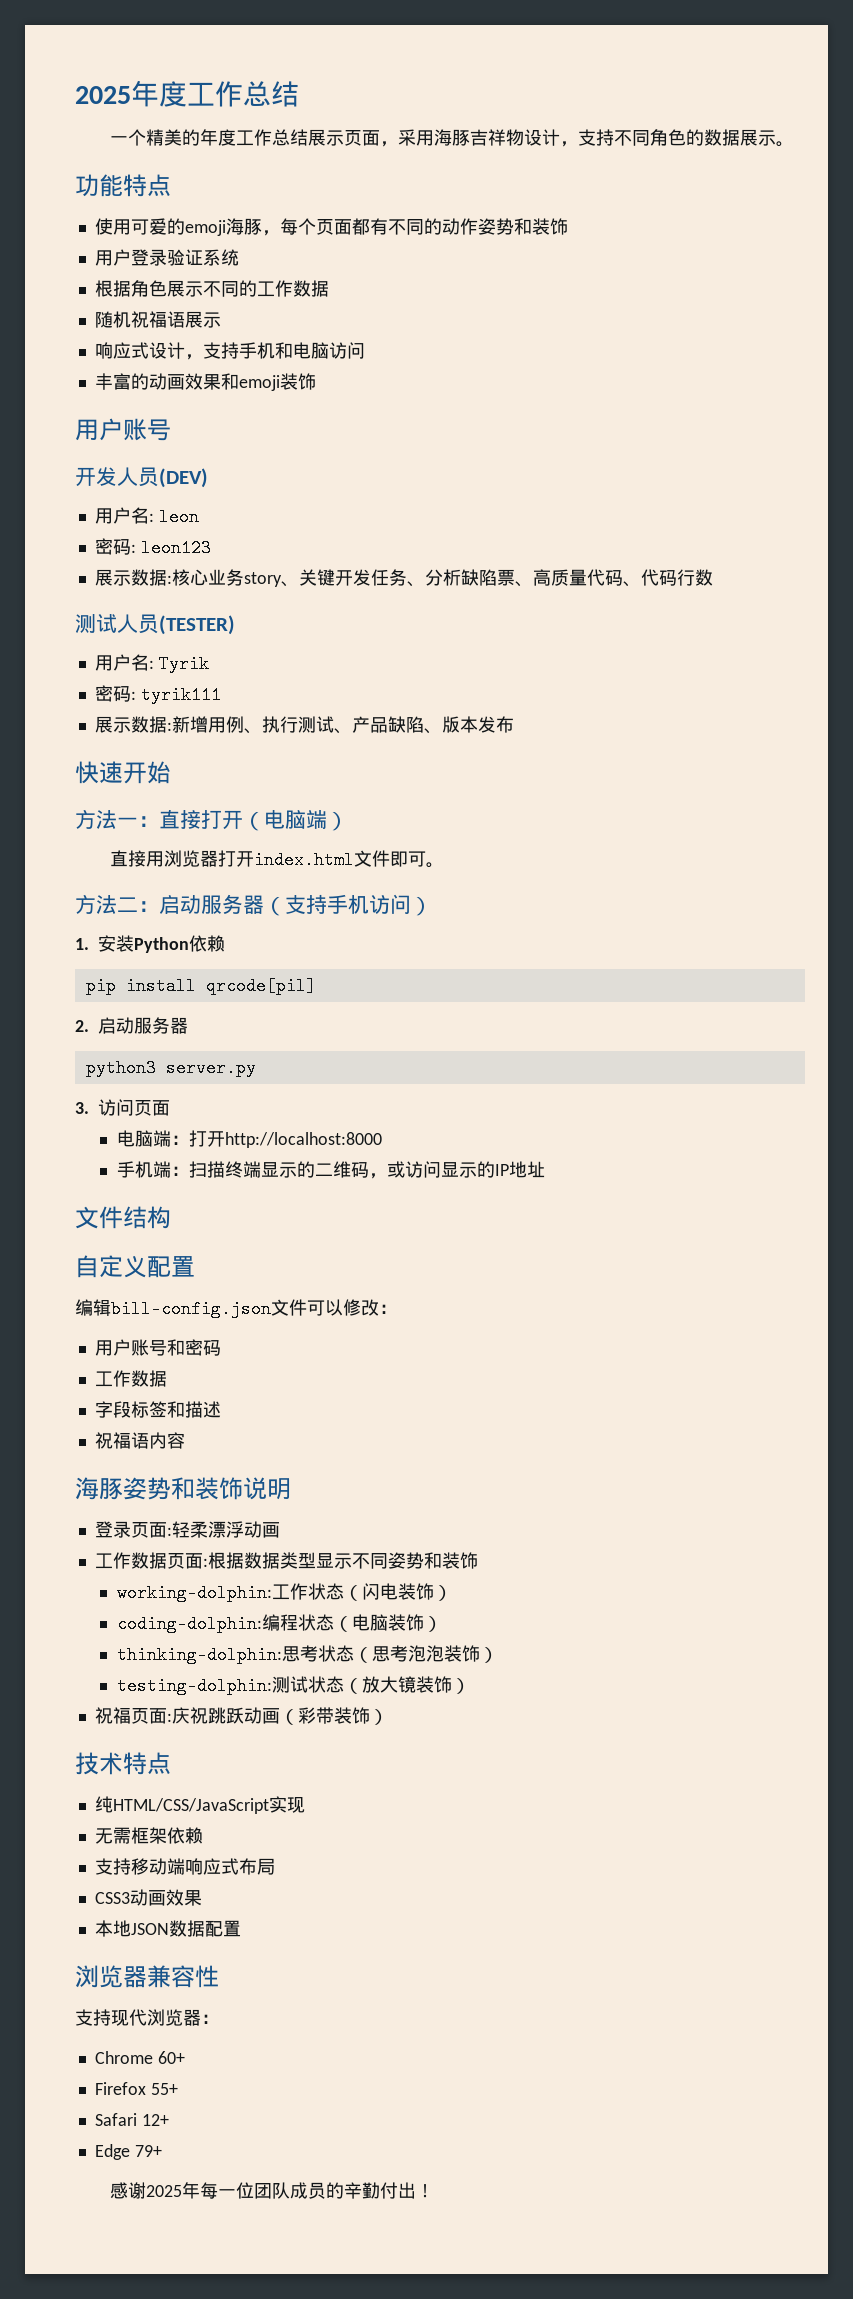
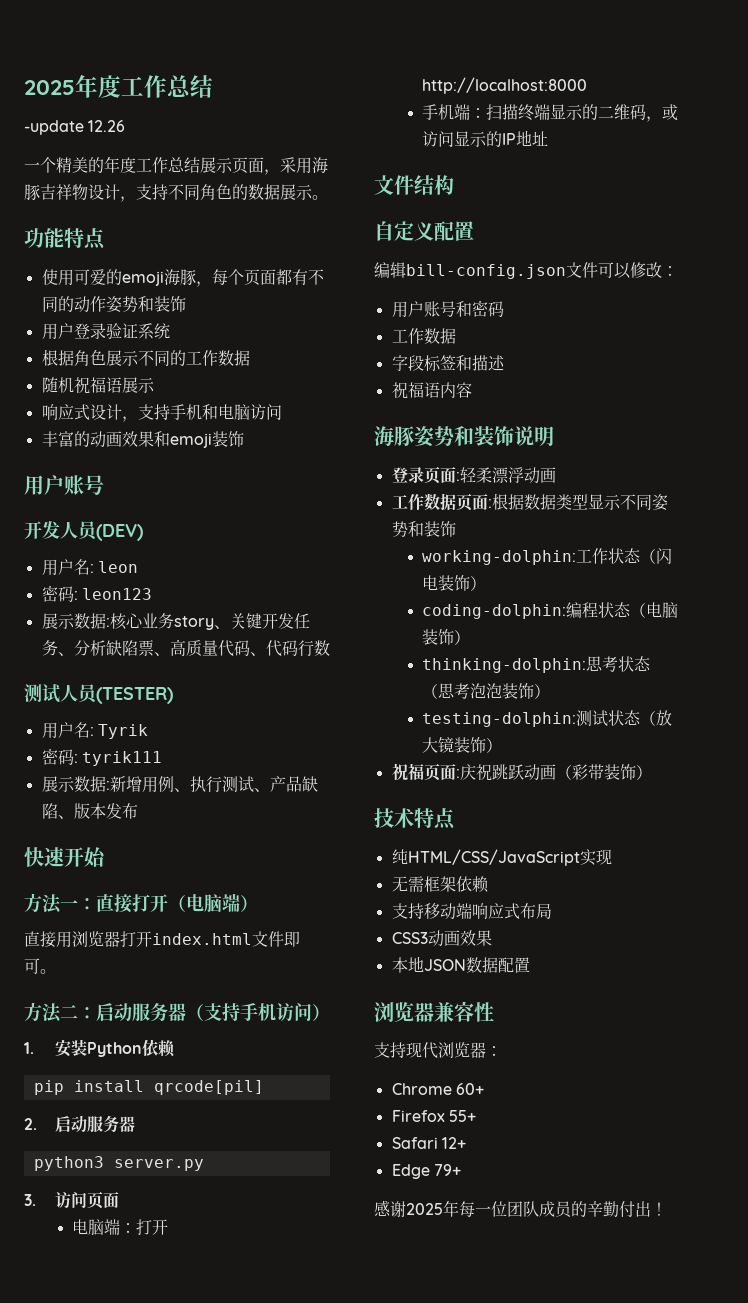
+ -update 12.26

